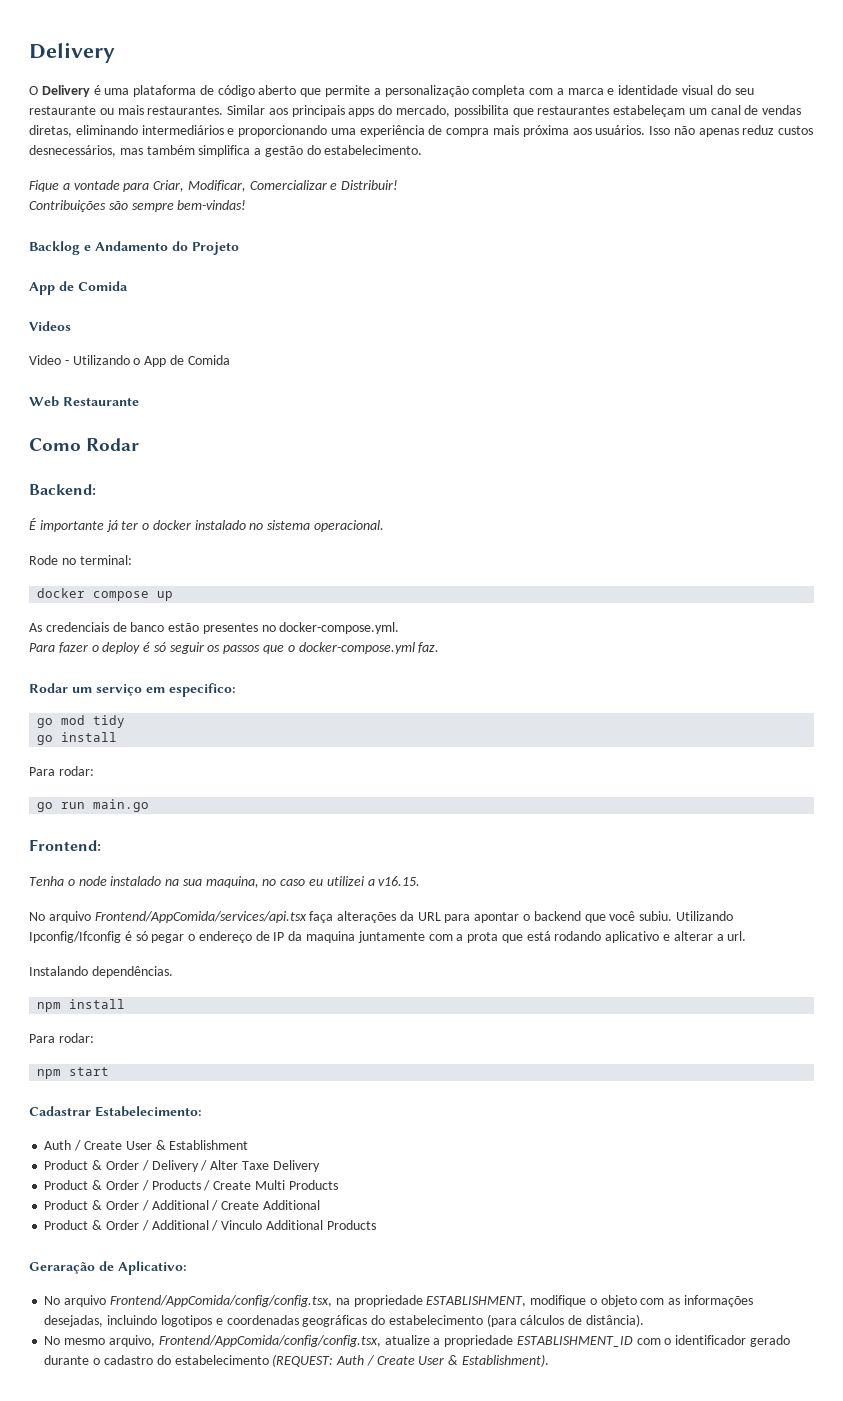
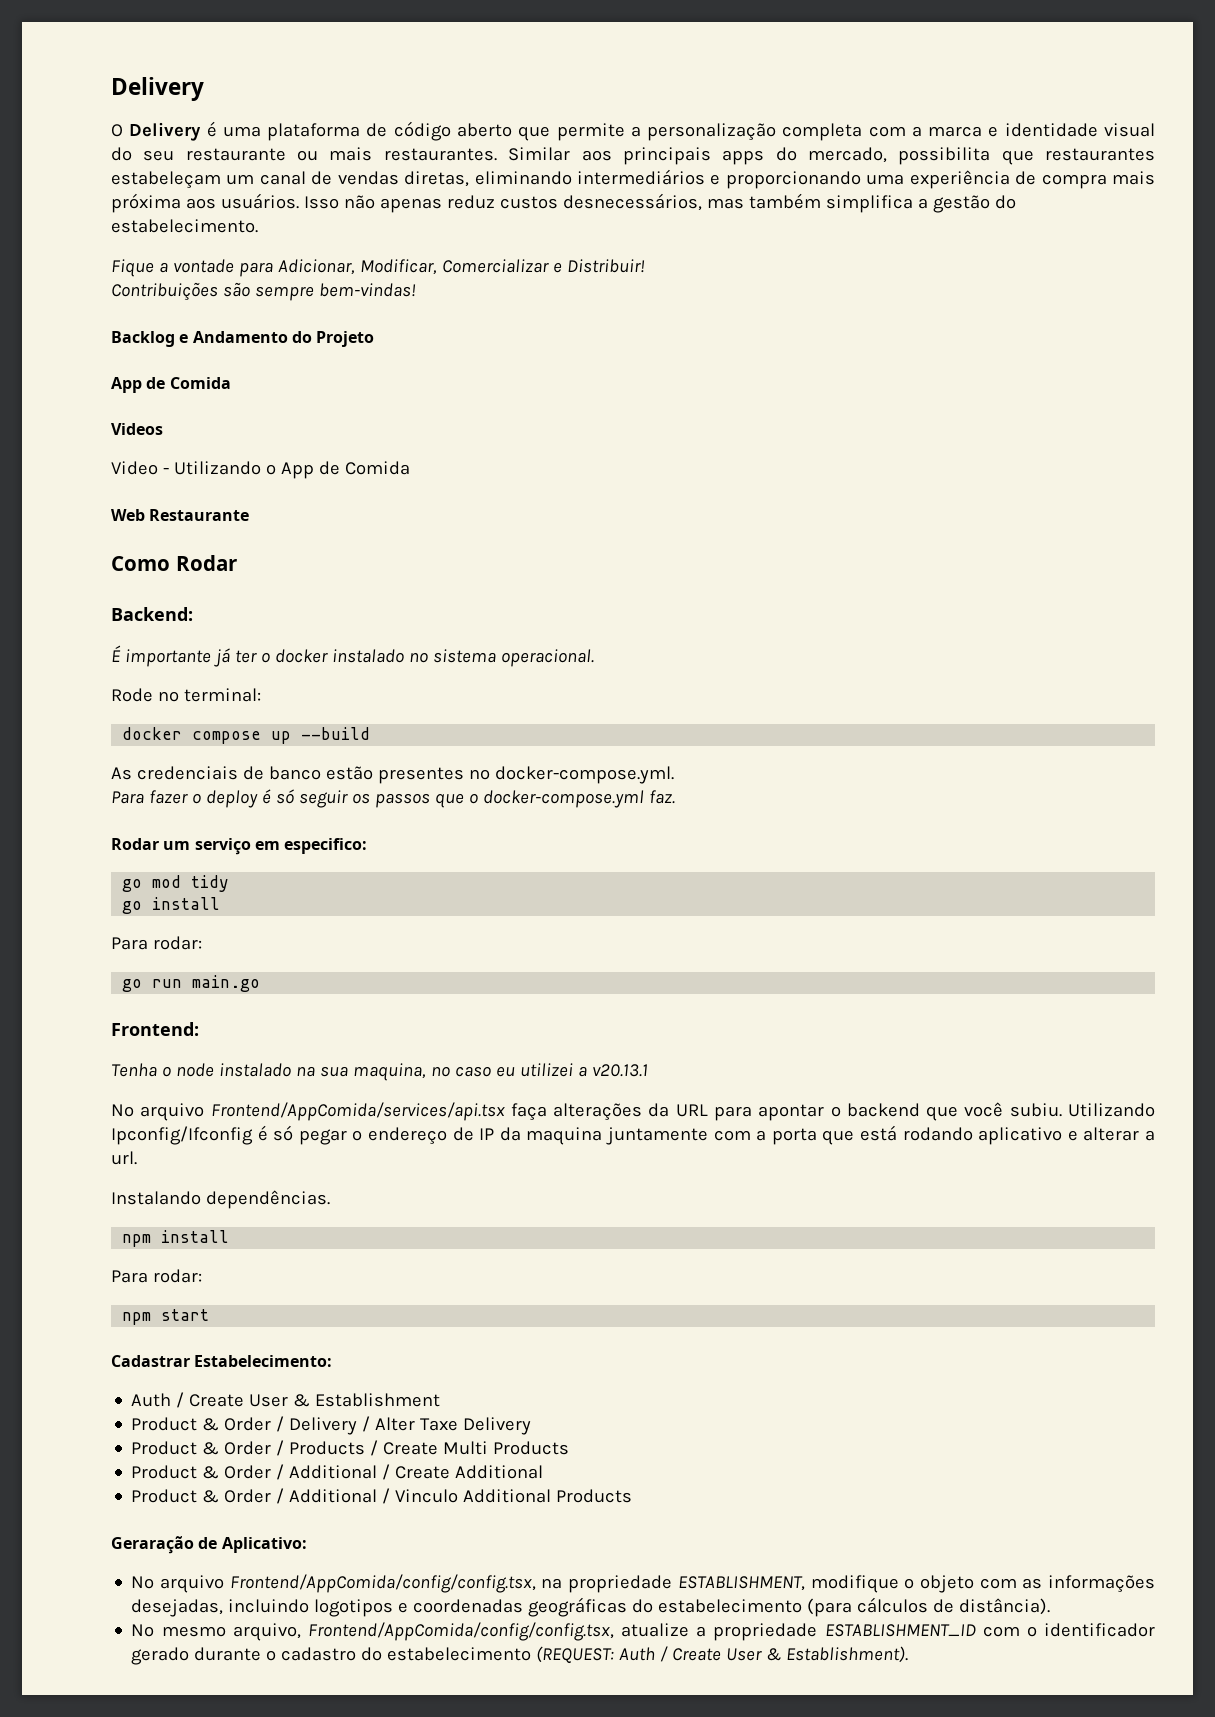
- Fique a vontade para Criar, Modificar, Comercializar e Distribuir!
+ Fique a vontade para Adicionar, Modificar, Comercializar e Distribuir!
- docker compose up
+ docker compose up --build
- Tenha o node instalado na sua maquina, no caso eu utilizei a v16.15.
+ Tenha o node instalado na sua maquina, no caso eu utilizei a v20.13.1
- Utilizando Ipconfig/Ifconfig é só pegar o endereço de IP da maquina juntamente com a prota que está rodando aplicativo e alterar a url.
+ Utilizando Ipconfig/Ifconfig é só pegar o endereço de IP da maquina juntamente com a porta que está rodando aplicativo e alterar a url.

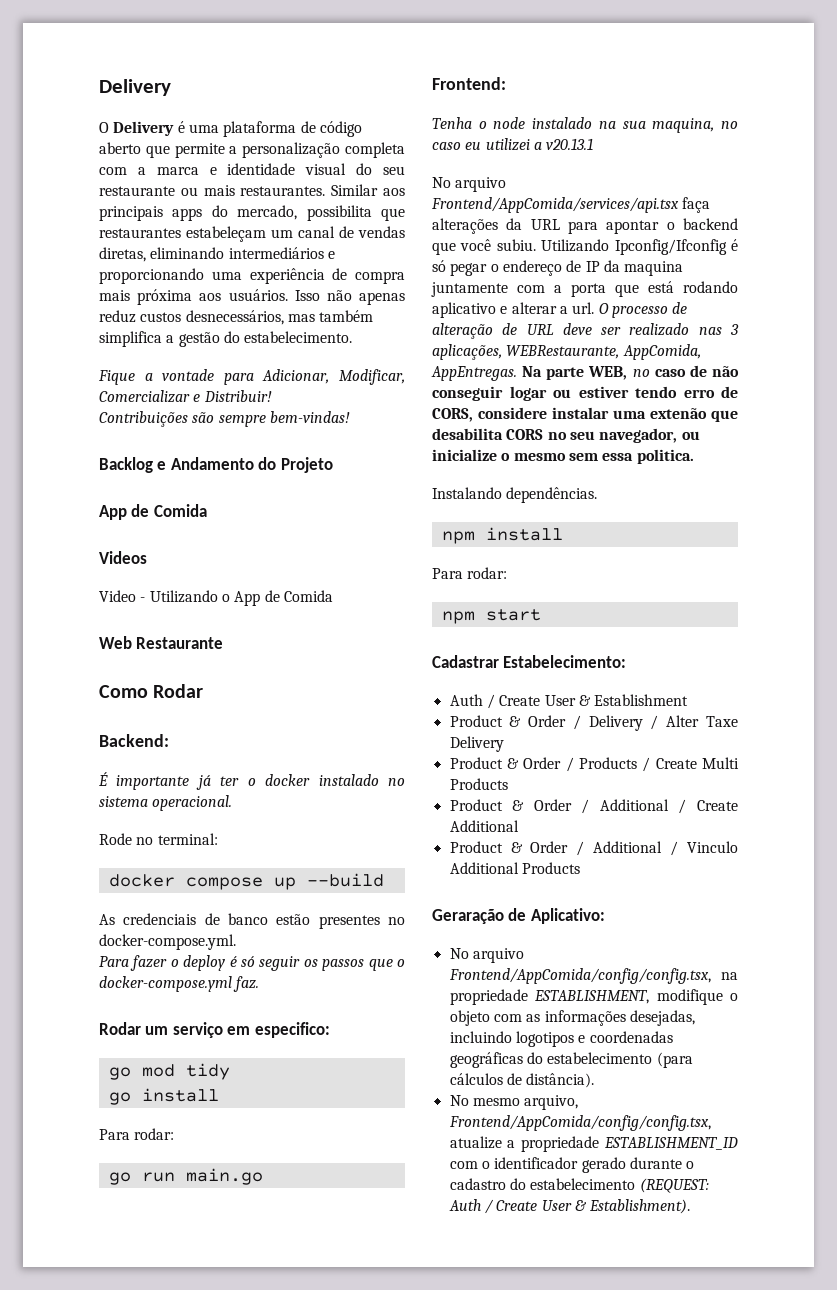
+ O processo de alteração de URL deve ser realizado nas 3 aplicações, WEBRestaurante, AppComida, AppEntregas. Na parte WEB, no caso de não conseguir logar ou estiver tendo erro de CORS, considere instalar uma extenão que desabilita CORS no seu navegador, ou inicialize o mesmo sem essa politica.

